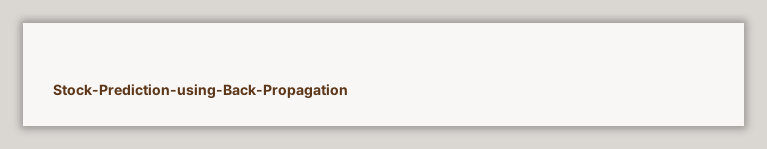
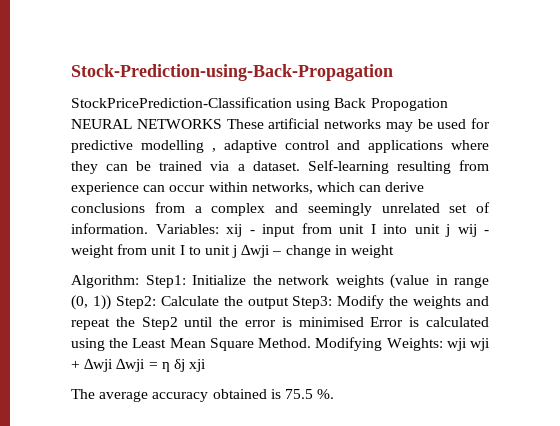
+ StockPricePrediction-Classification using Back Propogation NEURAL NETWORKS These artificial networks may be used for predictive modelling , adaptive control and applications where they can be trained via a dataset. Self-learning resulting from experience can occur within networks, which can derive conclusions from a complex and seemingly unrelated set of information. Variables: xij - input from unit I into unit j wij - weight from unit I to unit j ∆wji – change in weight
+ Algorithm: Step1: Initialize the network weights (value in range (0, 1)) Step2: Calculate the output Step3: Modify the weights and repeat the Step2 until the error is minimised Error is calculated using the Least Mean Square Method. Modifying Weights: wji wji + ∆wji ∆wji = ƞ ẟj xji
+ The average accuracy obtained is 75.5 %.

